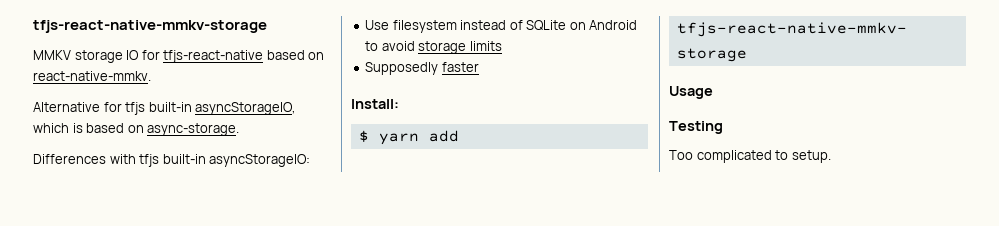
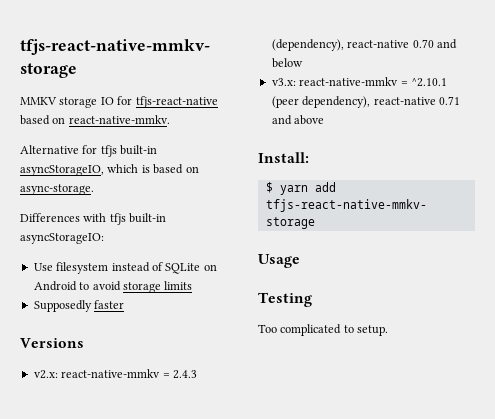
+ Versions
+ v2.x: react-native-mmkv = 2.4.3 (dependency), react-native 0.70 and below
+ v3.x: react-native-mmkv = ^2.10.1 (peer dependency), react-native 0.71 and above

